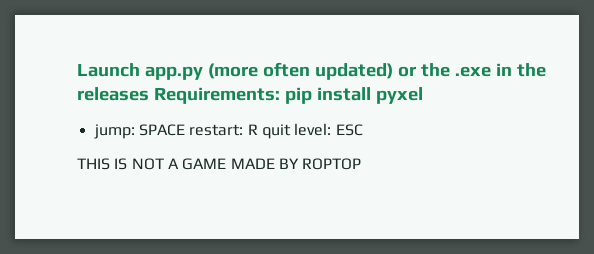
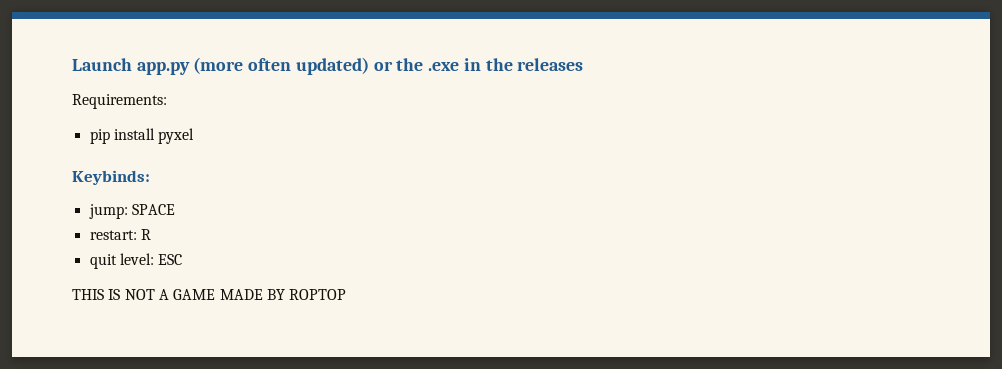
- Launch app.py (more often updated) or the .exe in the releases Requirements: pip install pyxel
+ Launch app.py (more often updated) or the .exe in the releases
+ Requirements:
+ pip install pyxel
+ Keybinds:
- jump: SPACE restart: R quit level: ESC
+ jump: SPACE
+ restart: R
+ quit level: ESC

